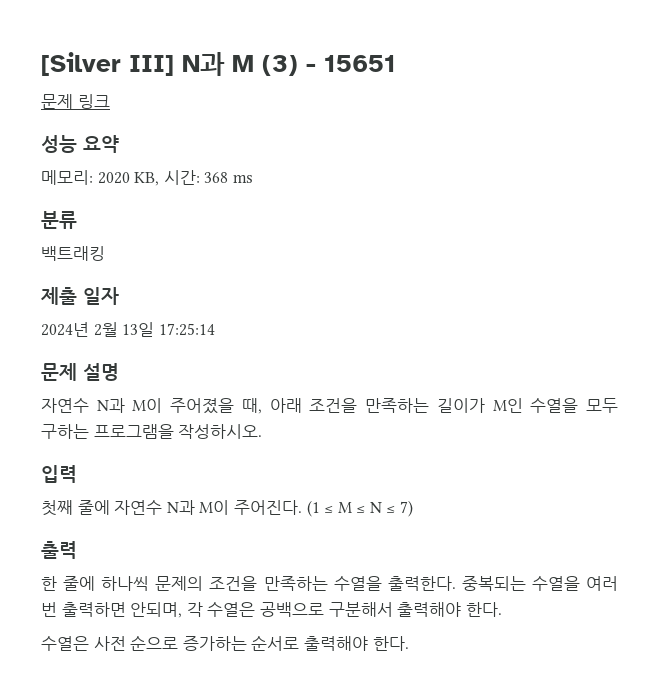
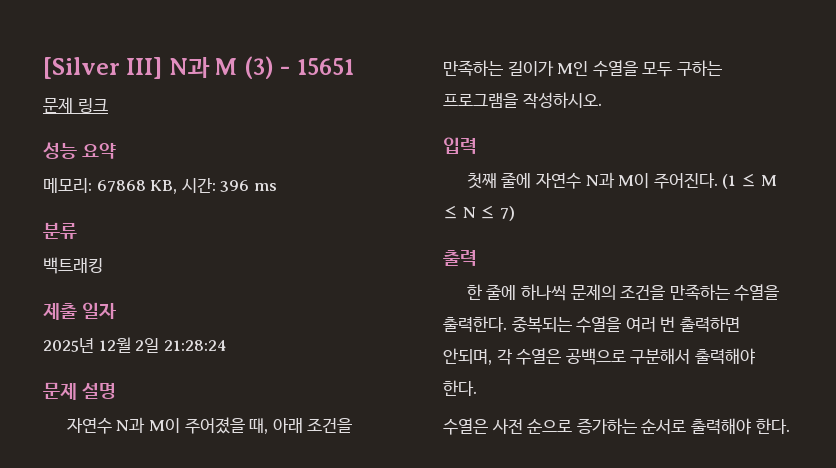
- 메모리: 2020 KB, 시간: 368 ms
+ 메모리: 67868 KB, 시간: 396 ms
- 2024년 2월 13일 17:25:14
+ 2025년 12월 2일 21:28:24

